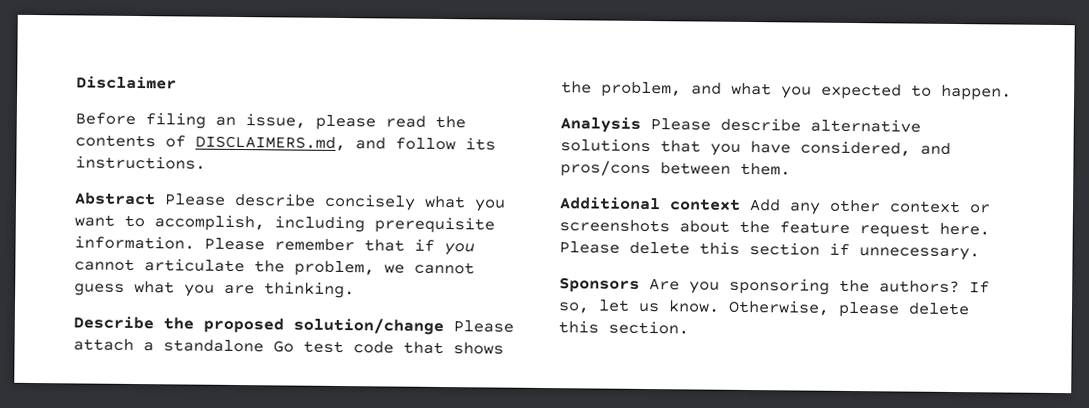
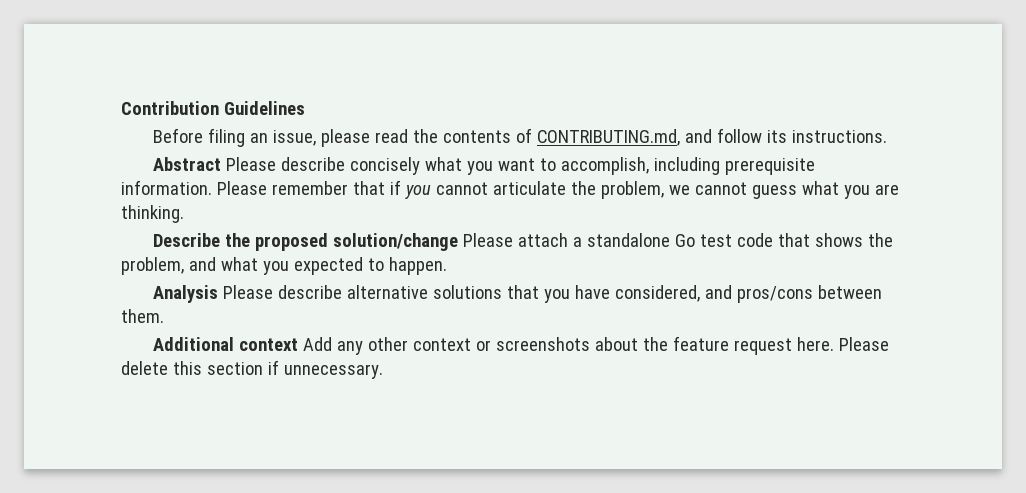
- Disclaimer
+ Contribution Guidelines
- Before filing an issue, please read the contents of DISCLAIMERS.md, and follow its instructions.
+ Before filing an issue, please read the contents of CONTRIBUTING.md, and follow its instructions.
- Sponsors Are you sponsoring the authors? If so, let us know. Otherwise, please delete this section.

